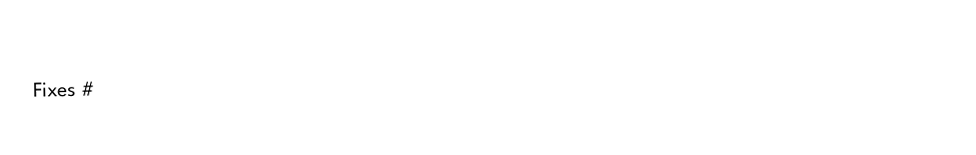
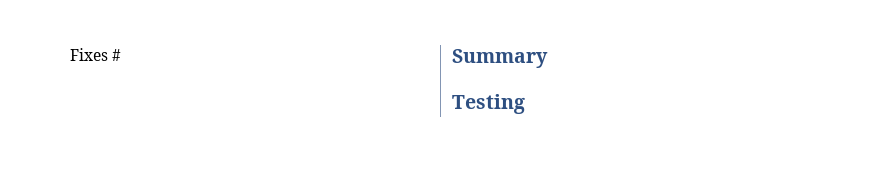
+ Summary
+ Testing

